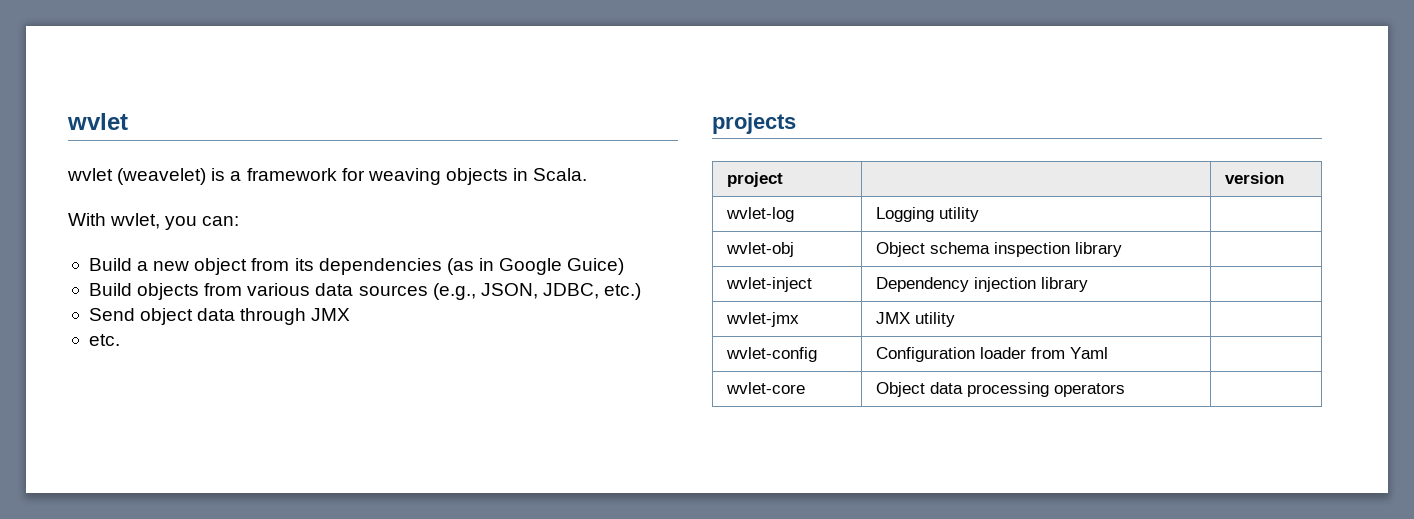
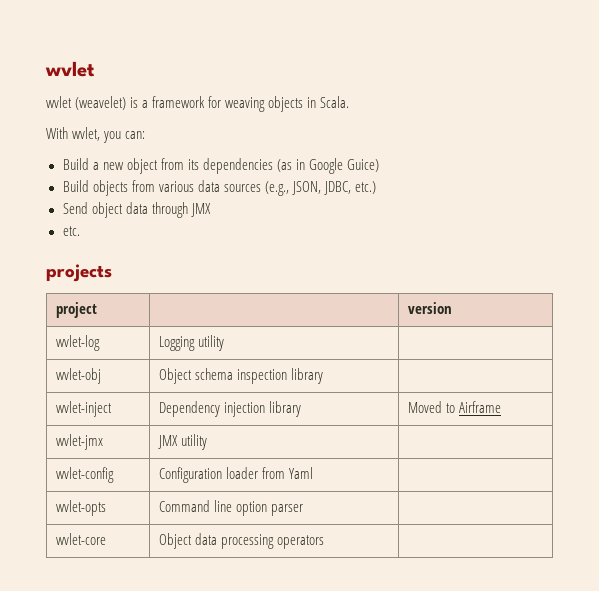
- wvlet-inject | Dependency injection library |
+ wvlet-inject | Dependency injection library | Moved to Airframe
+ wvlet-opts | Command line option parser |

